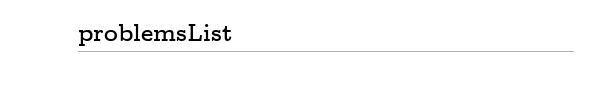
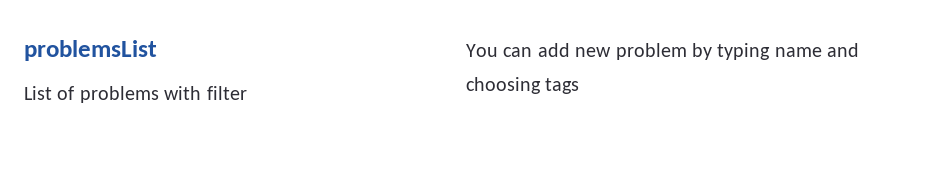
+ List of problems with filter
+ You can add new problem by typing name and choosing tags

